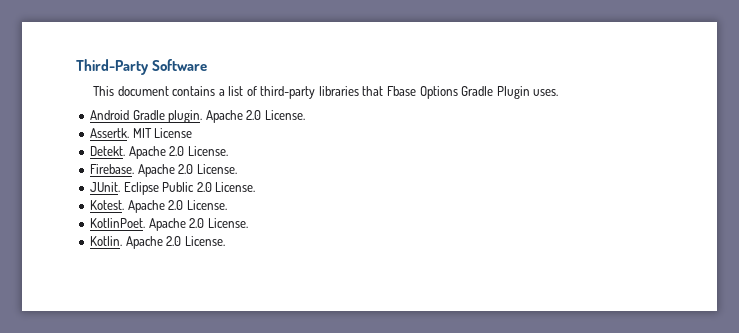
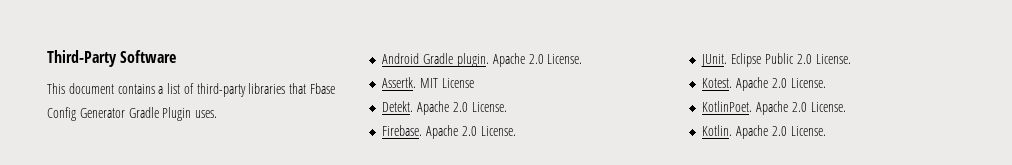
- This document contains a list of third-party libraries that Fbase Options Gradle Plugin uses.
+ This document contains a list of third-party libraries that Fbase Config Generator Gradle Plugin uses.

